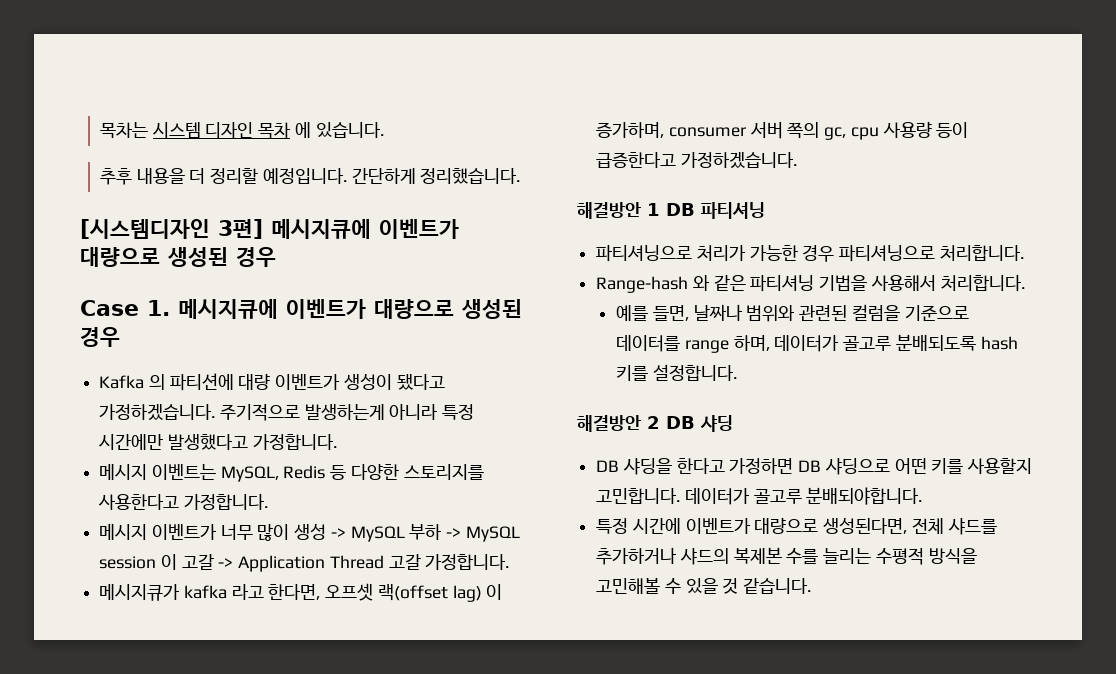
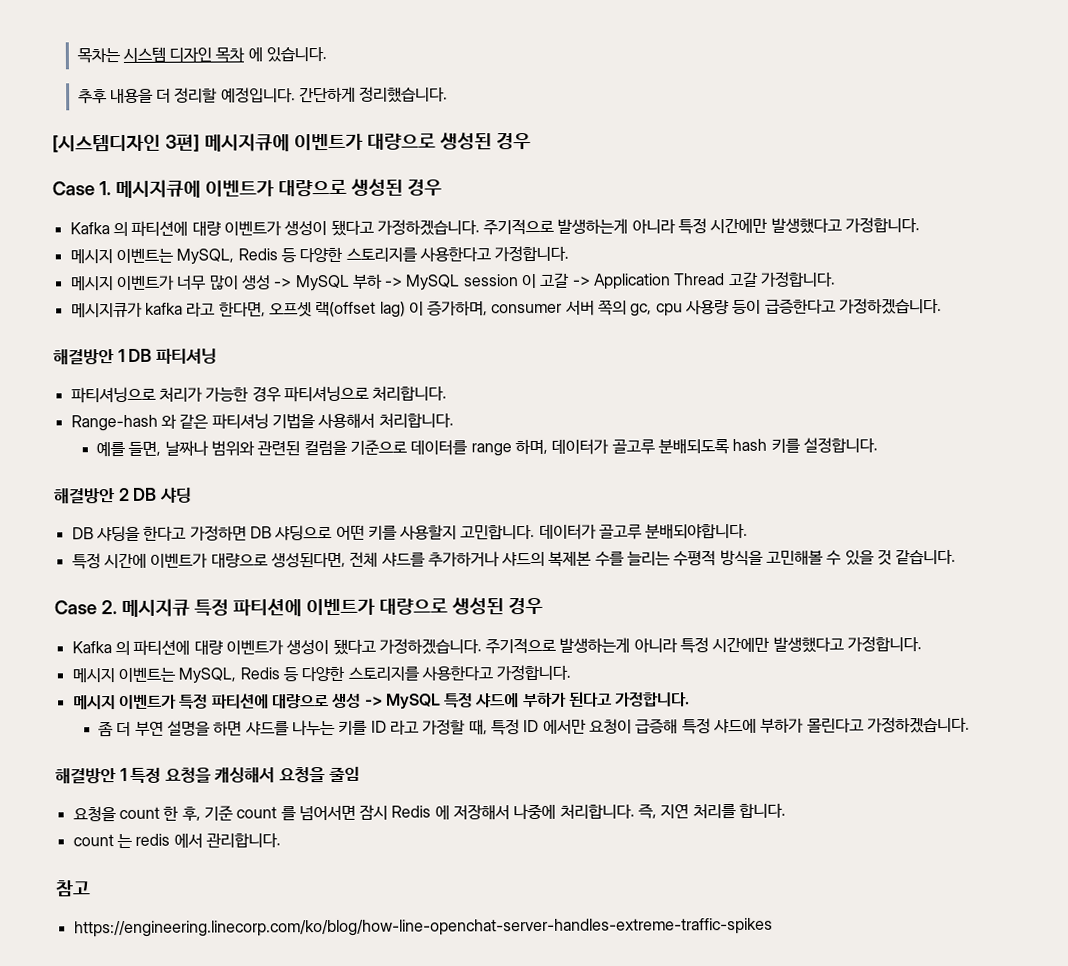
+ Case 2. 메시지큐 특정 파티션에 이벤트가 대량으로 생성된 경우
+ Kafka 의 파티션에 대량 이벤트가 생성이 됐다고 가정하겠습니다. 주기적으로 발생하는게 아니라 특정 시간에만 발생했다고 가정합니다.
+ 메시지 이벤트는 MySQL, Redis 등 다양한 스토리지를 사용한다고 가정합니다.
+ 메시지 이벤트가 특정 파티션에 대량으로 생성 -> MySQL 특정 샤드에 부하가 된다고 가정합니다.
+ 좀 더 부연 설명을 하면 샤드를 나누는 키를 ID 라고 가정할 때, 특정 ID 에서만 요청이 급증해 특정 샤드에 부하가 몰린다고 가정하겠습니다.
+ 해결방안 1 특정 요청을 캐싱해서 요청을 줄임
+ 요청을 count 한 후, 기준 count 를 넘어서면 잠시 Redis 에 저장해서 나중에 처리합니다. 즉, 지연 처리를 합니다.
+ count 는 redis 에서 관리합니다.
+ 참고
+ https://engineering.linecorp.com/ko/blog/how-line-openchat-server-handles-extreme-traffic-spikes

